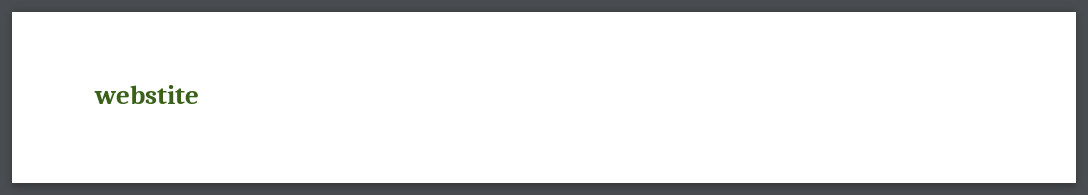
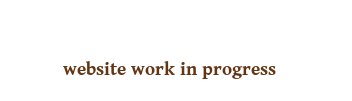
- webstite
+ website work in progress

